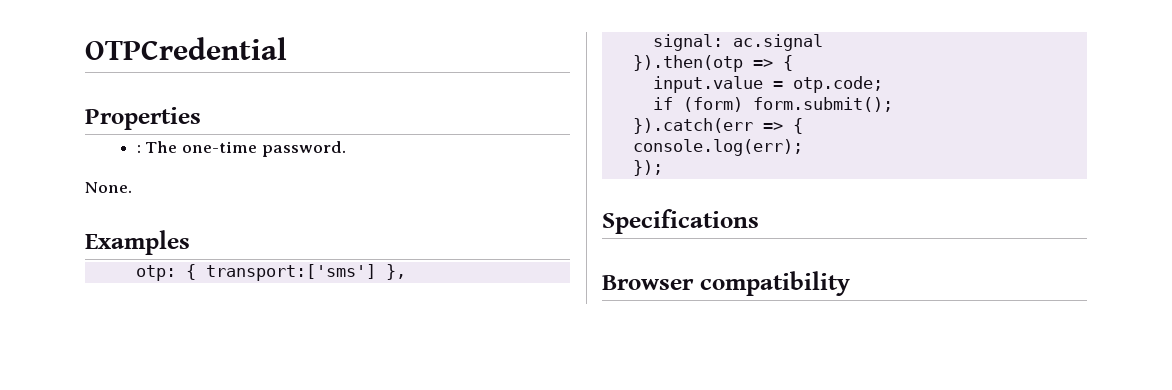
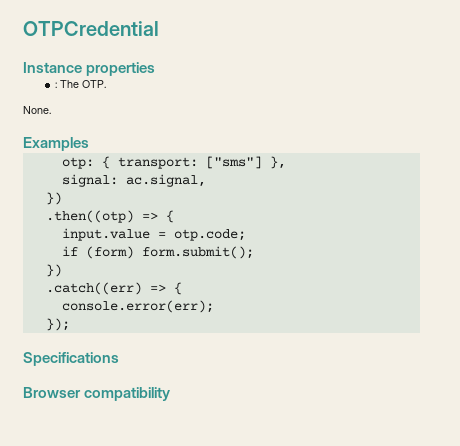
- Properties
+ Instance properties
- : The one-time password.
+ : The OTP.
- otp: { transport:['sms'] },
+ otp: { transport: ["sms"] },
- signal: ac.signal
- }).then(otp => {
+ signal: ac.signal,
+ })
+ .then((otp) => {
  if (form) form.submit();
- }).catch(err => {
- console.log(err);
+ })
+ .catch((err) => {
+ console.error(err);

